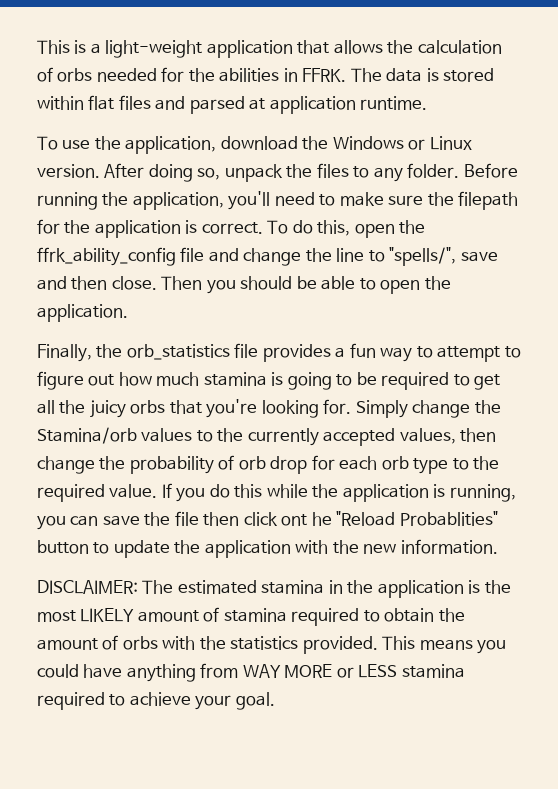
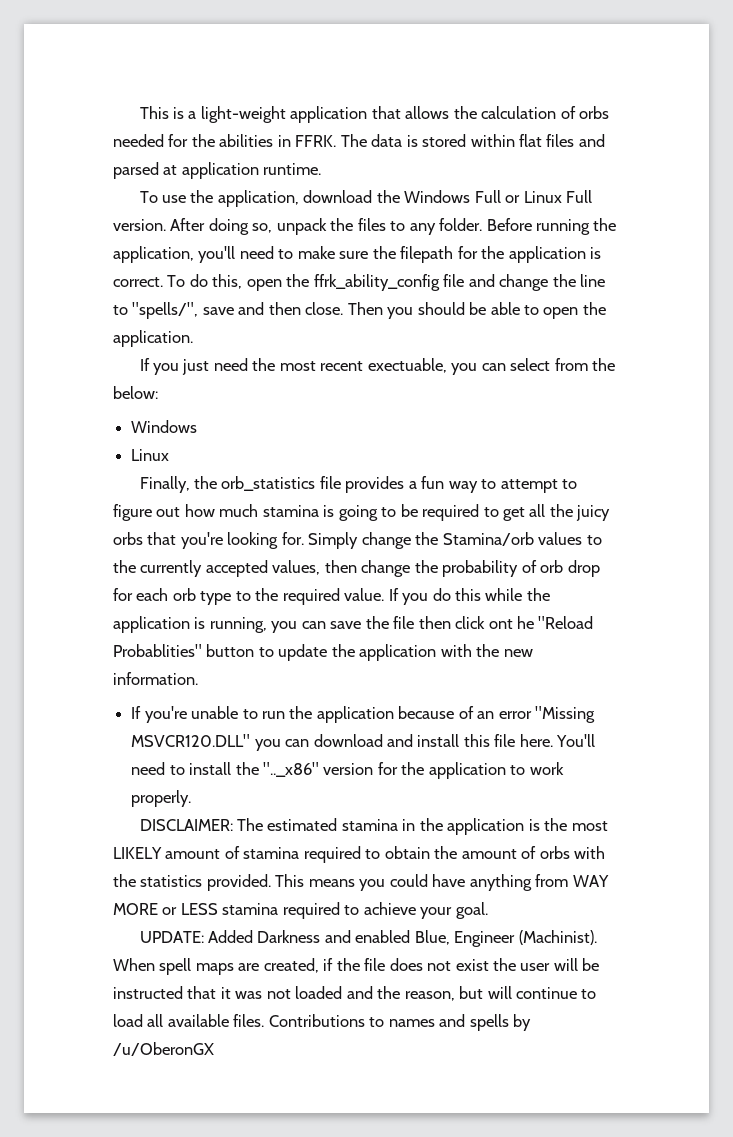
- To use the application, download the Windows or Linux version.
+ To use the application, download the Windows Full or Linux Full version.
+ If you just need the most recent exectuable, you can select from the below:
+ Windows
+ Linux
+ If you're unable to run the application because of an error "Missing MSVCR120.DLL" you can download and install this file here. You'll need to install the ".._x86" version for the application to work properly.
+ UPDATE: Added Darkness and enabled Blue, Engineer (Machinist). When spell maps are created, if the file does not exist the user will be instructed that it was not loaded and the reason, but will continue to load all available files. Contributions to names and spells by /u/OberonGX

